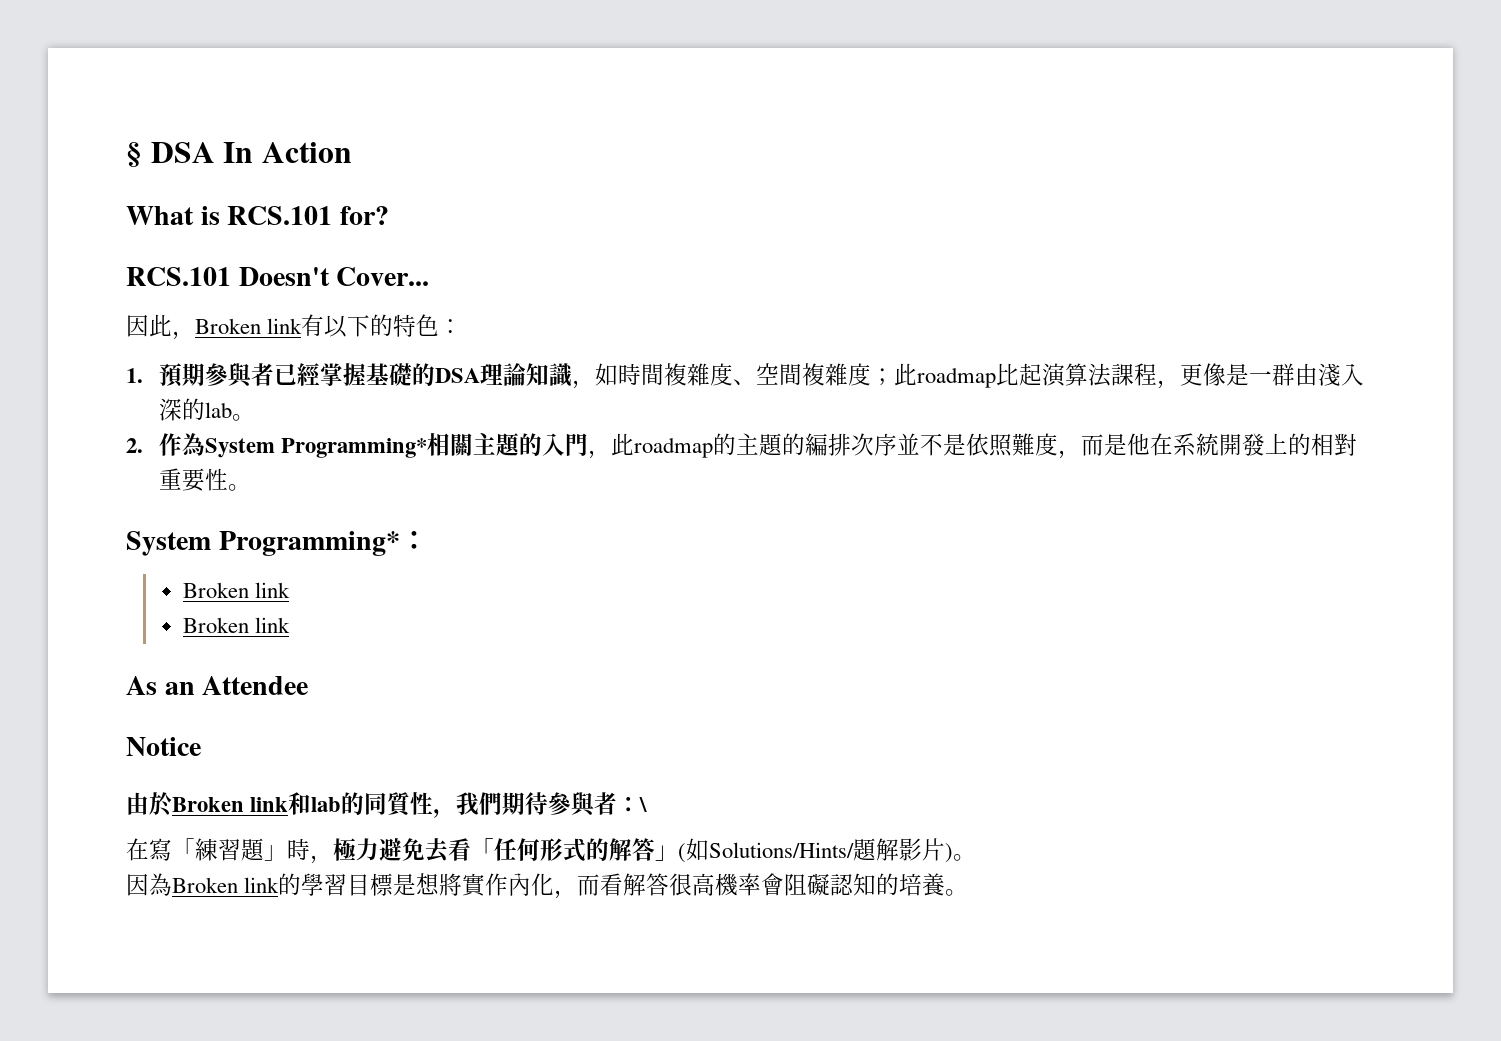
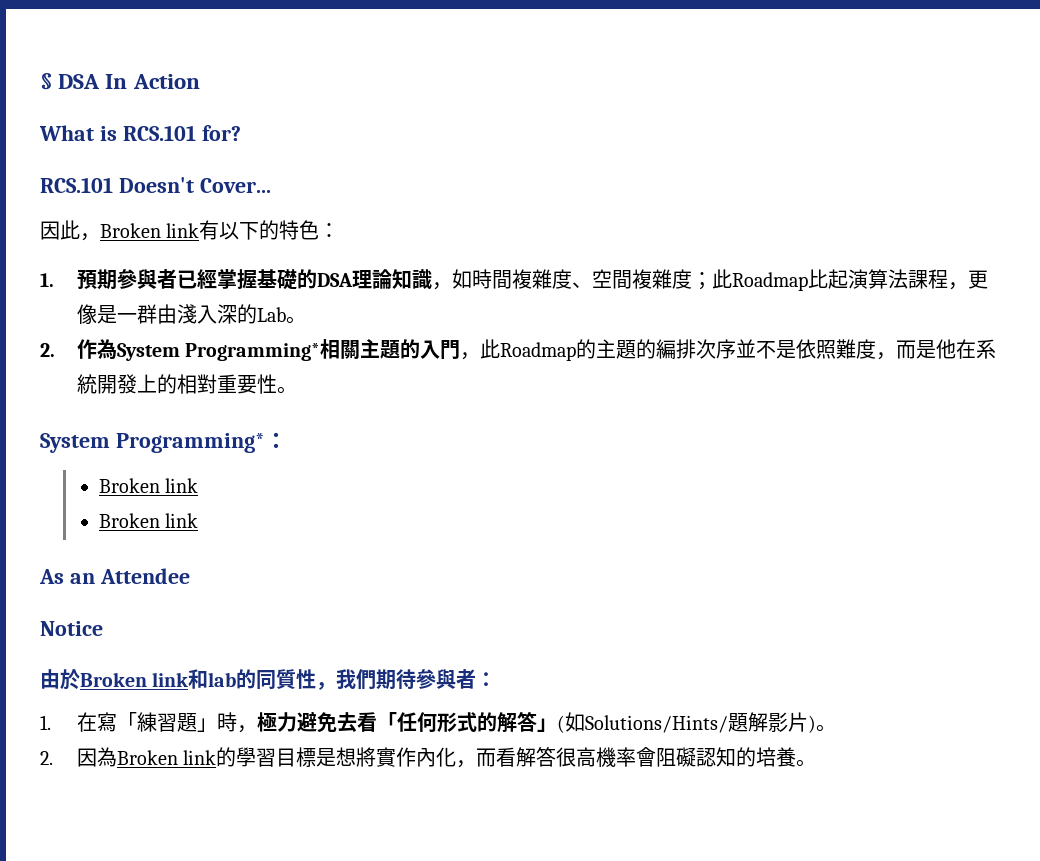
- 1.預期參與者已經掌握基礎的DSA理論知識，如時間複雜度、空間複雜度；此roadmap比起演算法課程，更像是一群由淺入深的lab。
+ 1.預期參與者已經掌握基礎的DSA理論知識，如時間複雜度、空間複雜度；此Roadmap比起演算法課程，更像是一群由淺入深的Lab。
- 2.作為System Programming*相關主題的入門，此roadmap的主題的編排次序並不是依照難度，而是他在系統開發上的相對重要性。
+ 2.作為System Programming*相關主題的入門，此Roadmap的主題的編排次序並不是依照難度，而是他在系統開發上的相對重要性。
- 由於Broken link和lab的同質性，我們期待參與者：\
- 在寫「練習題」時，極力避免去看「任何形式的解答」(如Solutions/Hints/題解影片)。
+ 由於Broken link和lab的同質性，我們期待參與者：
+ 1.在寫「練習題」時，極力避免去看「任何形式的解答」(如Solutions/Hints/題解影片)。
- 因為Broken link的學習目標是想將實作內化，而看解答很高機率會阻礙認知的培養。
+ 2.因為Broken link的學習目標是想將實作內化，而看解答很高機率會阻礙認知的培養。

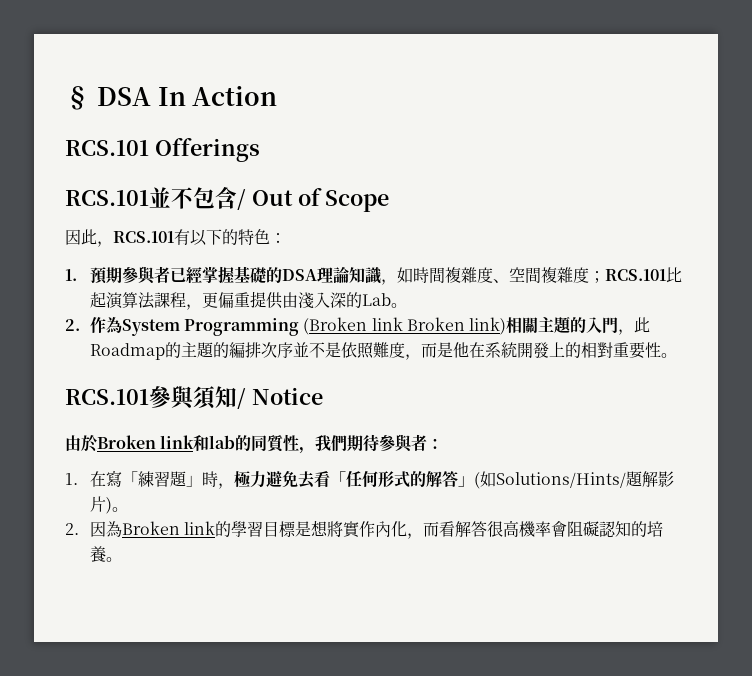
- What is RCS.101 for?
- RCS.101 Doesn't Cover...
+ RCS.101 Offerings
+ RCS.101並不包含/ Out of Scope
- 因此，Broken link有以下的特色：
+ 因此，RCS.101有以下的特色：
- 1.預期參與者已經掌握基礎的DSA理論知識，如時間複雜度、空間複雜度；此Roadmap比起演算法課程，更像是一群由淺入深的Lab。
+ 1.預期參與者已經掌握基礎的DSA理論知識，如時間複雜度、空間複雜度；RCS.101比起演算法課程，更偏重提供由淺入深的Lab。
- 2.作為System Programming*相關主題的入門，此Roadmap的主題的編排次序並不是依照難度，而是他在系統開發上的相對重要性。
+ 2.作為System Programming (Broken link Broken link)相關主題的入門，此Roadmap的主題的編排次序並不是依照難度，而是他在系統開發上的相對重要性。
- System Programming*：
- Broken link
- Broken link
- As an Attendee
- Notice
+ RCS.101參與須知/ Notice

